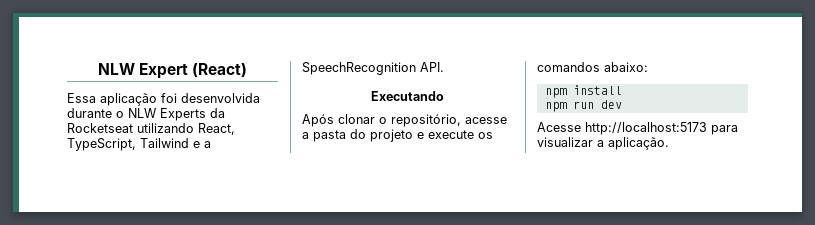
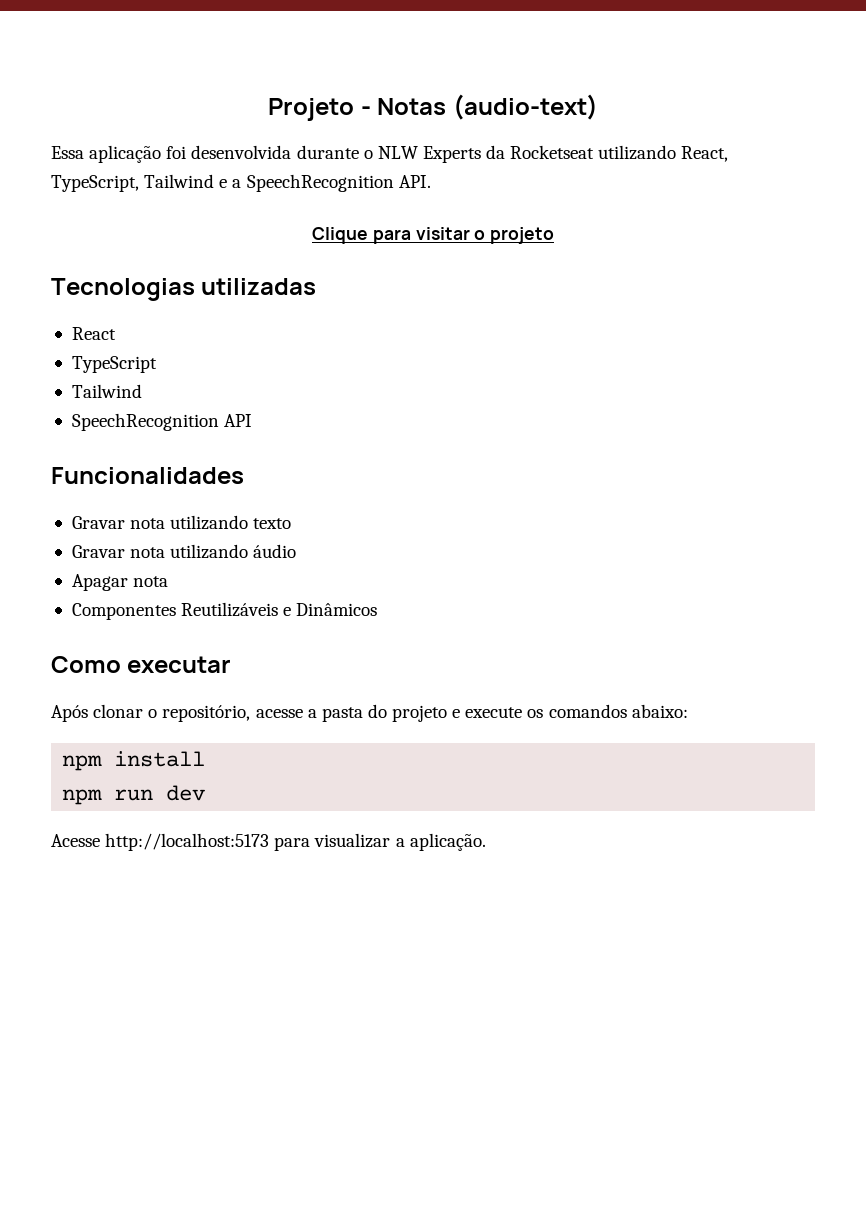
- NLW Expert (React)
+ Projeto - Notas (audio-text)
- Executando
+ Clique para visitar o projeto
+ Tecnologias utilizadas
+ React
+ TypeScript
+ Tailwind
+ SpeechRecognition API
+ Funcionalidades
+ Gravar nota utilizando texto
+ Gravar nota utilizando áudio
+ Apagar nota
+ Componentes Reutilizáveis e Dinâmicos
+ Como executar

